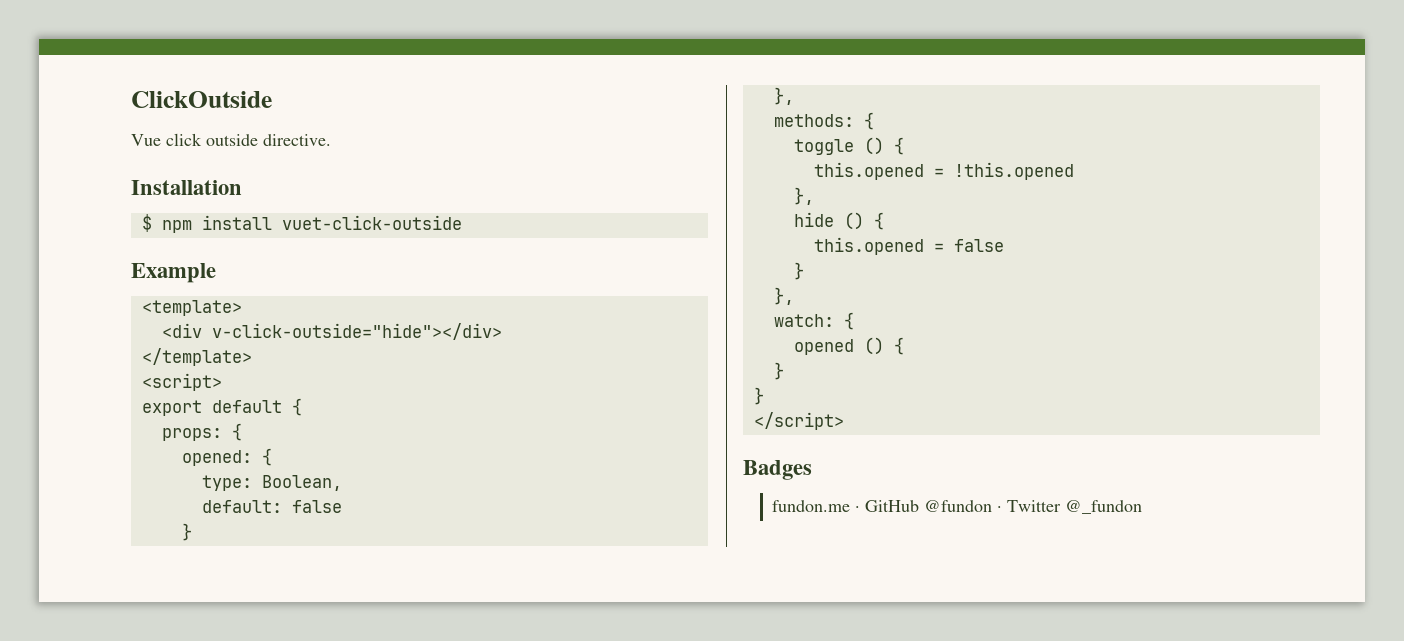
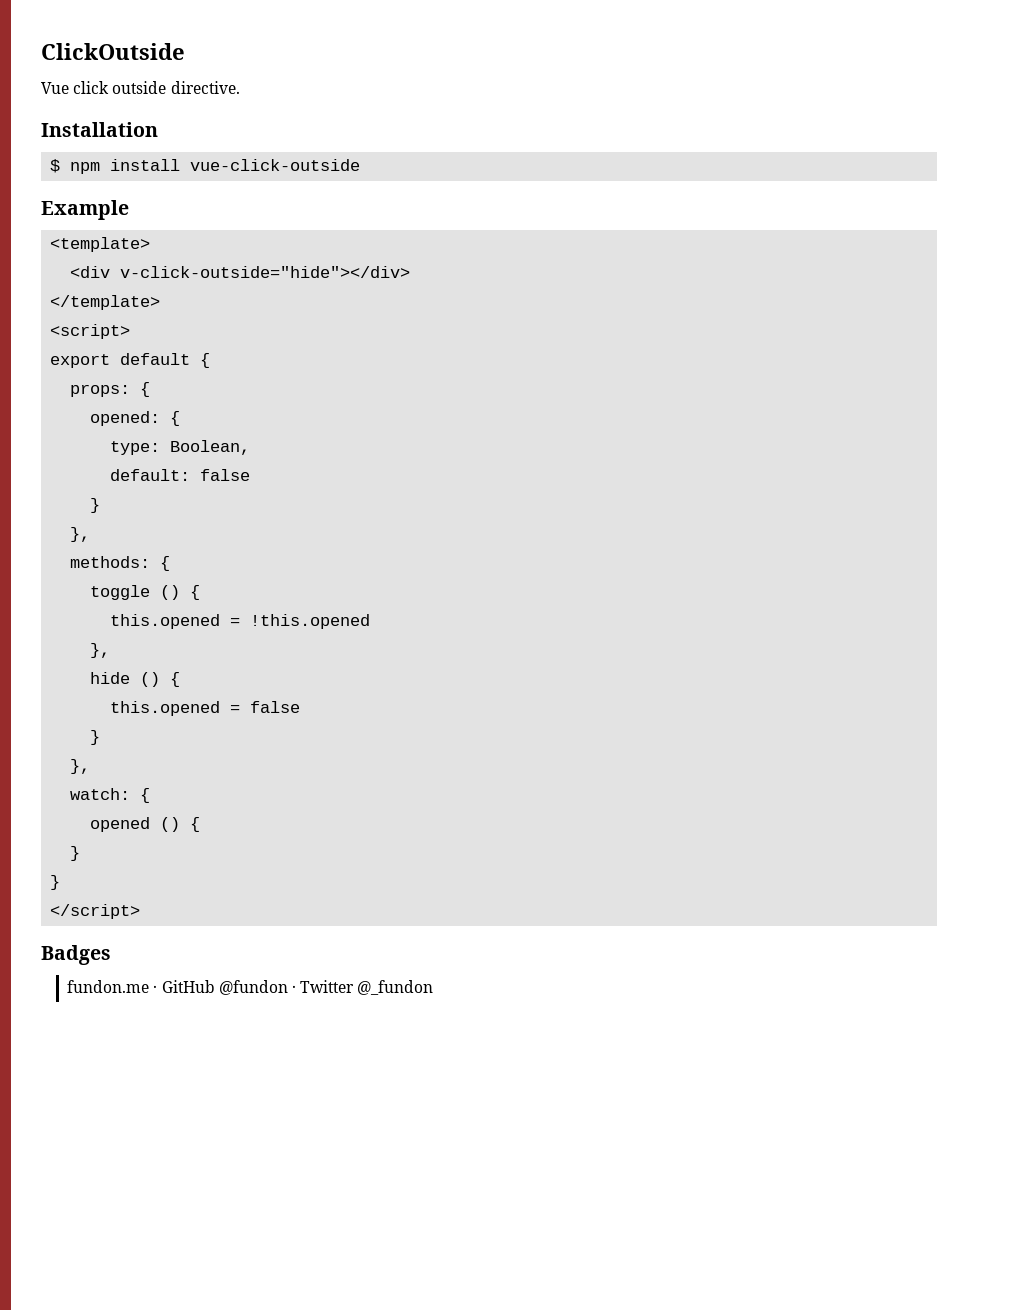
- $ npm install vuet-click-outside
+ $ npm install vue-click-outside

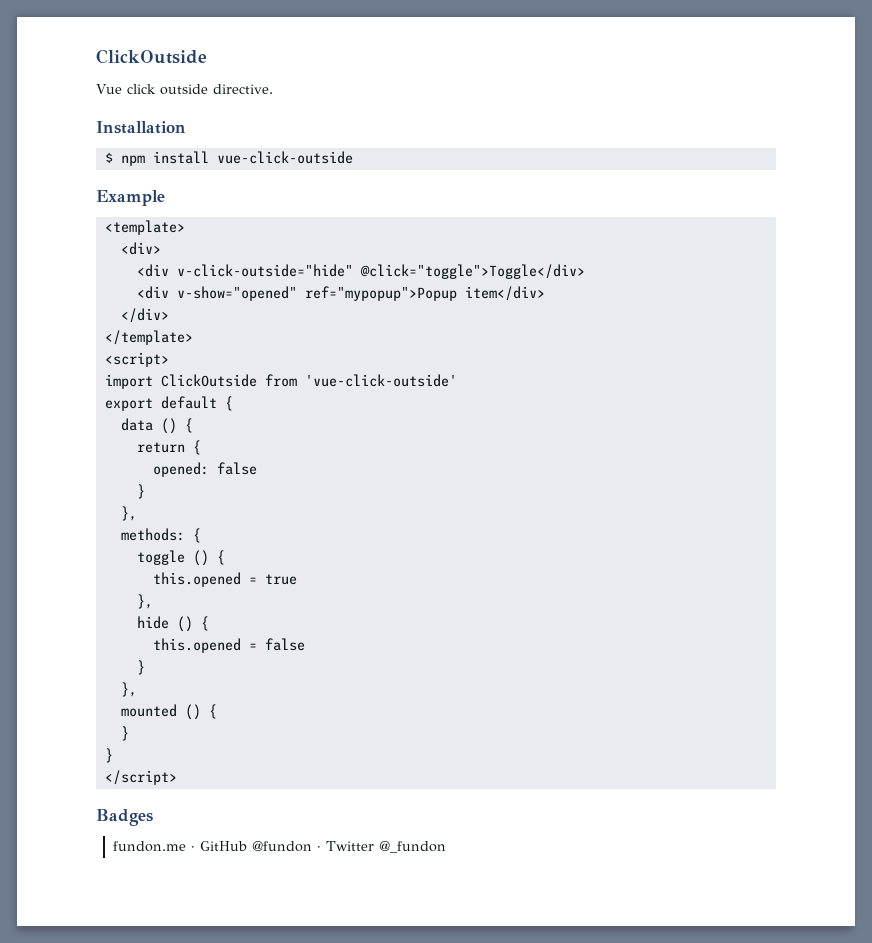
- <div v-click-outside="hide"></div>
+ <div>
+ <div v-click-outside="hide" @click="toggle">Toggle</div>
+ <div v-show="opened" ref="mypopup">Popup item</div>
+ </div>
  </template>
  <script>
+ import ClickOutside from 'vue-click-outside'
  export default {
- props: {
- opened: {
- type: Boolean,
- default: false
+ data () {
+ return {
+ opened: false
- this.opened = !this.opened
+ this.opened = true
- watch: {
- opened () {
+ mounted () {

